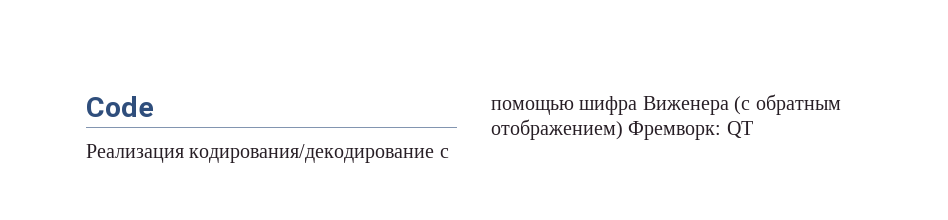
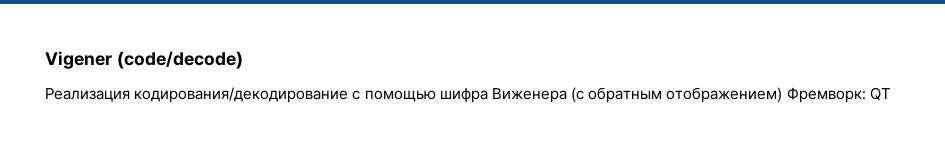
- Code
+ Vigener (code/decode)

